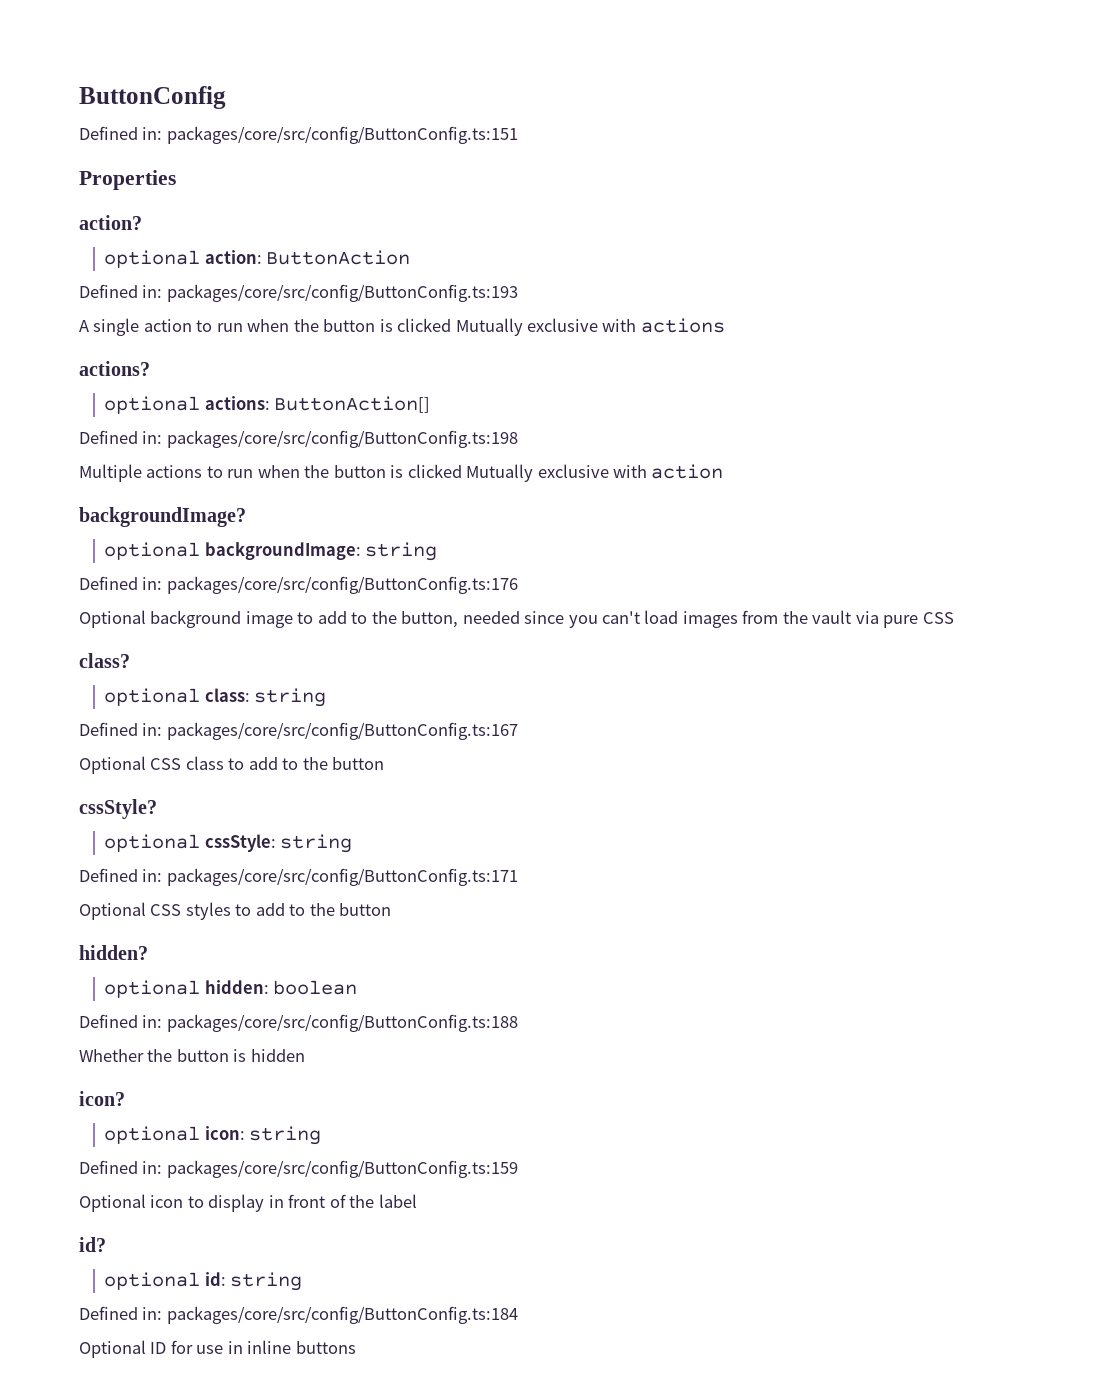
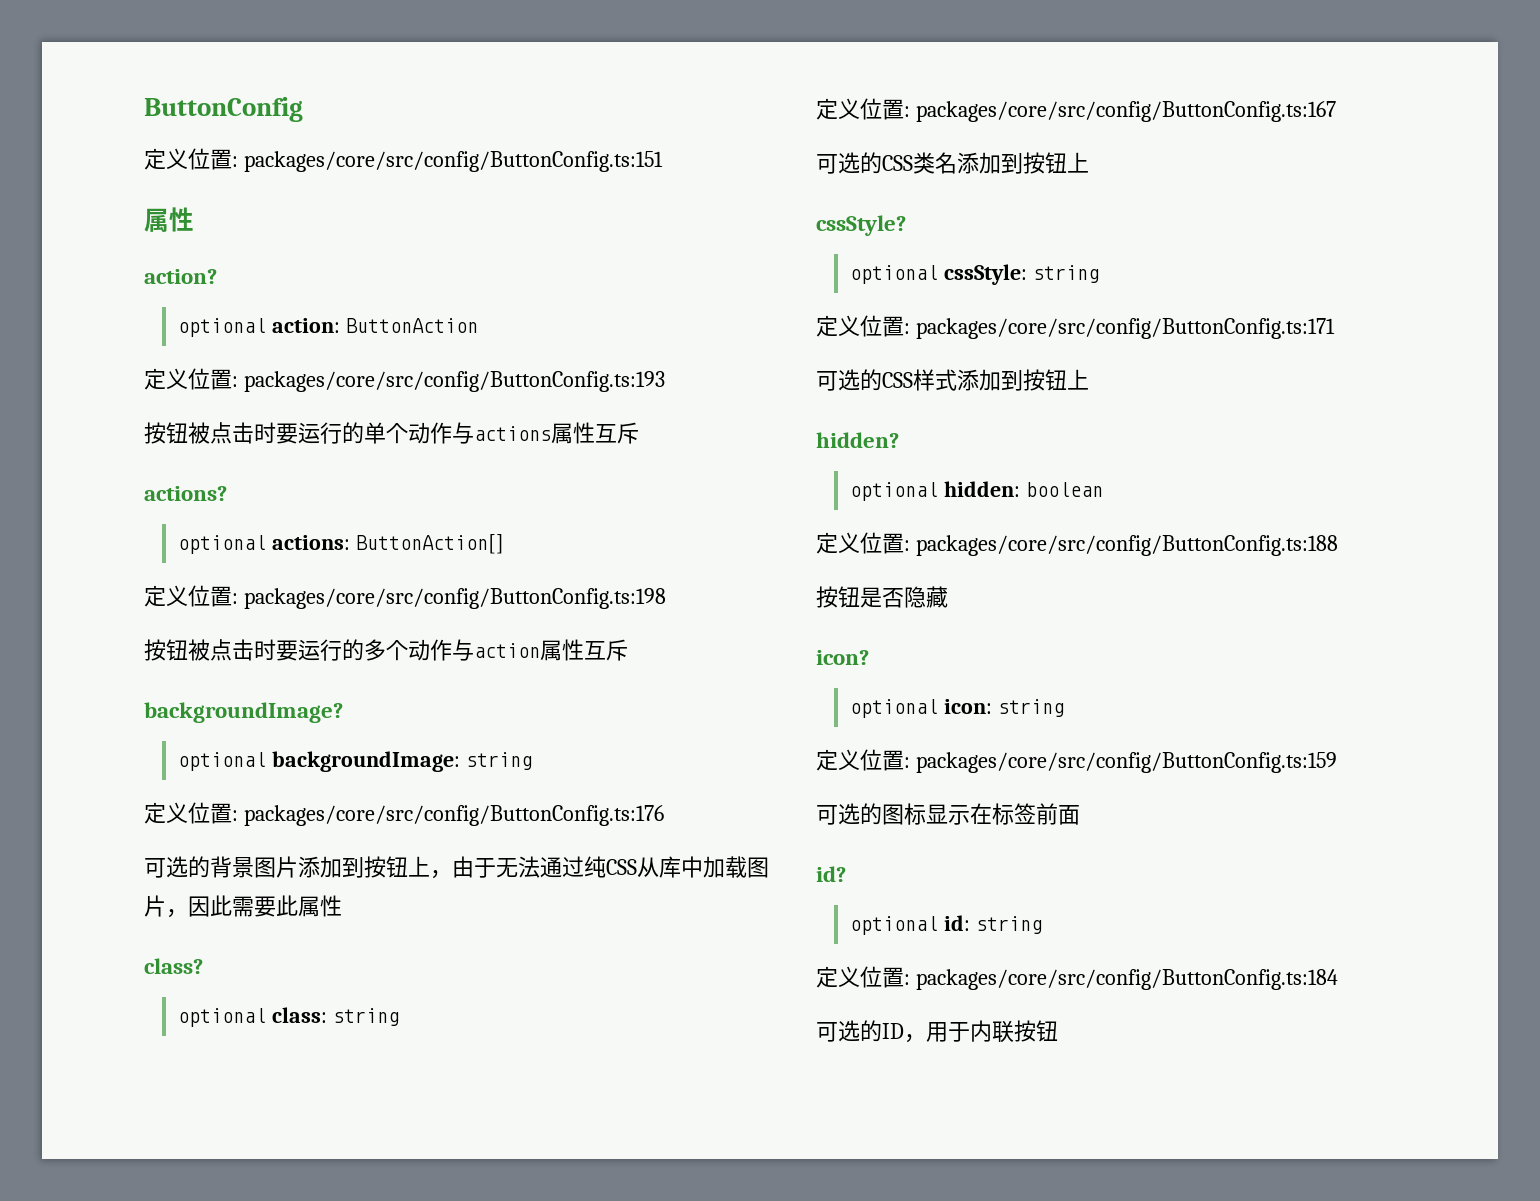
- Defined in: packages/core/src/config/ButtonConfig.ts:151
- Properties
+ 定义位置: packages/core/src/config/ButtonConfig.ts:151
+ 属性
- Defined in: packages/core/src/config/ButtonConfig.ts:193
- A single action to run when the button is clicked Mutually exclusive with actions
+ 定义位置: packages/core/src/config/ButtonConfig.ts:193
+ 按钮被点击时要运行的单个动作与actions属性互斥
- Defined in: packages/core/src/config/ButtonConfig.ts:198
- Multiple actions to run when the button is clicked Mutually exclusive with action
+ 定义位置: packages/core/src/config/ButtonConfig.ts:198
+ 按钮被点击时要运行的多个动作与action属性互斥
- Defined in: packages/core/src/config/ButtonConfig.ts:176
- Optional background image to add to the button, needed since you can't load images from the vault via pure CSS
+ 定义位置: packages/core/src/config/ButtonConfig.ts:176
+ 可选的背景图片添加到按钮上，由于无法通过纯CSS从库中加载图片，因此需要此属性
  class?
  optional class: string
- Defined in: packages/core/src/config/ButtonConfig.ts:167
- Optional CSS class to add to the button
+ 定义位置: packages/core/src/config/ButtonConfig.ts:167
+ 可选的CSS类名添加到按钮上
  cssStyle?
  optional cssStyle: string
- Defined in: packages/core/src/config/ButtonConfig.ts:171
- Optional CSS styles to add to the button
+ 定义位置: packages/core/src/config/ButtonConfig.ts:171
+ 可选的CSS样式添加到按钮上
  hidden?
  optional hidden: boolean
- Defined in: packages/core/src/config/ButtonConfig.ts:188
- Whether the button is hidden
+ 定义位置: packages/core/src/config/ButtonConfig.ts:188
+ 按钮是否隐藏
  icon?
  optional icon: string
- Defined in: packages/core/src/config/ButtonConfig.ts:159
- Optional icon to display in front of the label
+ 定义位置: packages/core/src/config/ButtonConfig.ts:159
+ 可选的图标显示在标签前面
  id?
  optional id: string
- Defined in: packages/core/src/config/ButtonConfig.ts:184
- Optional ID for use in inline buttons
+ 定义位置: packages/core/src/config/ButtonConfig.ts:184
+ 可选的ID，用于内联按钮

